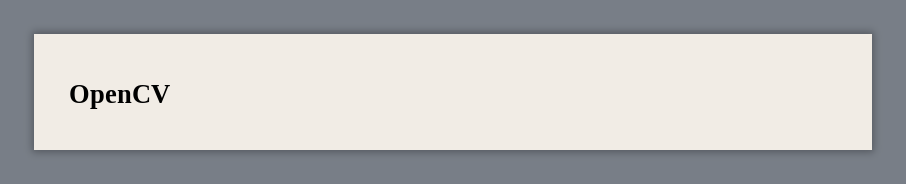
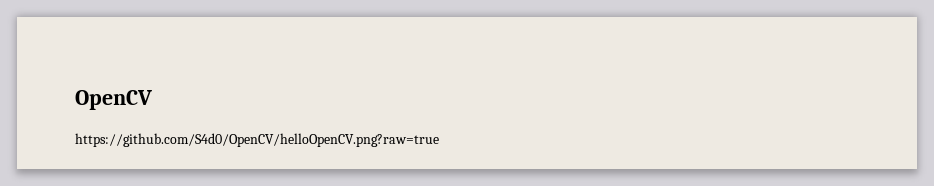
+ https://github.com/S4d0/OpenCV/helloOpenCV.png?raw=true

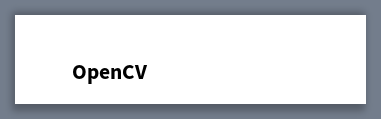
- https://github.com/S4d0/OpenCV/helloOpenCV.png?raw=true

